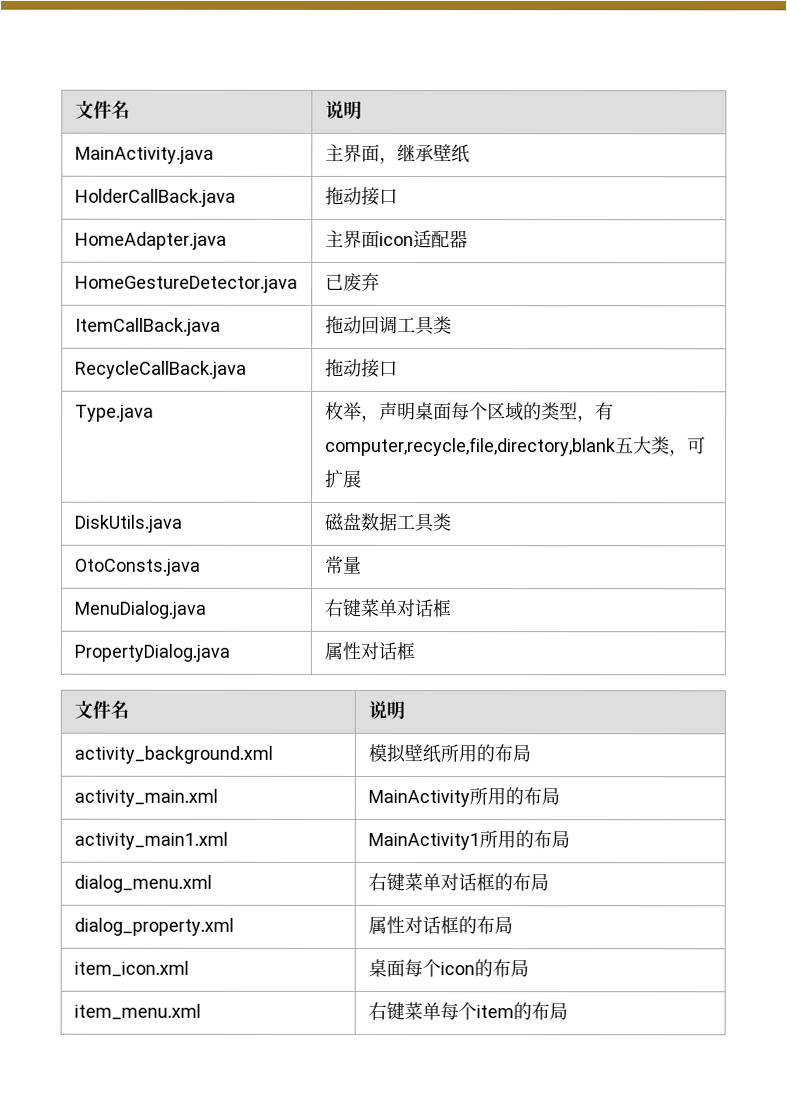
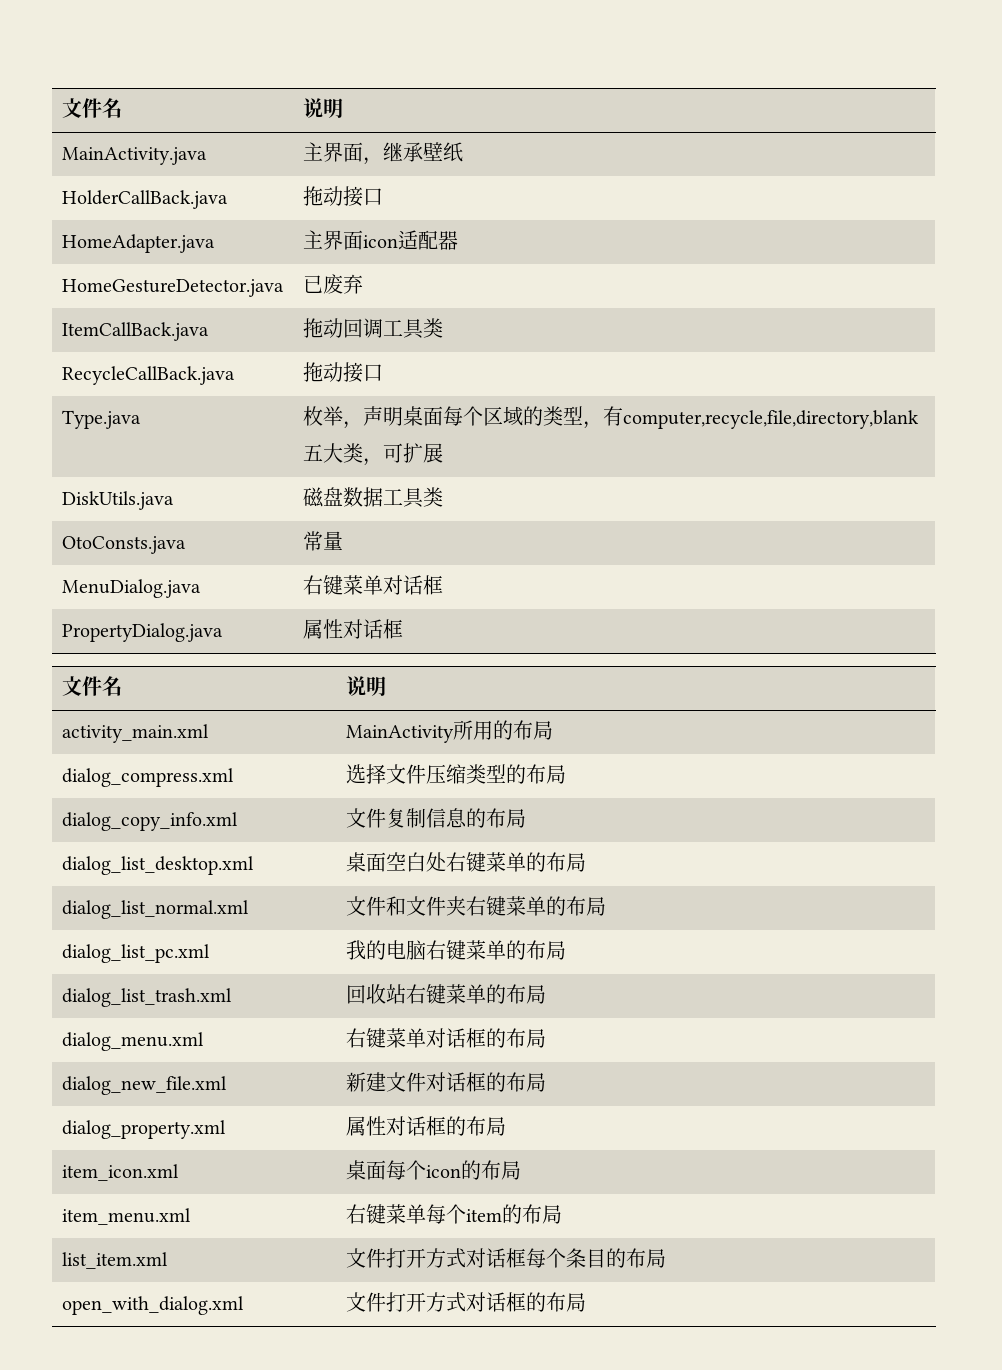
- activity_background.xml | 模拟壁纸所用的布局
- activity_main1.xml | MainActivity1所用的布局
+ dialog_compress.xml | 选择文件压缩类型的布局
+ dialog_copy_info.xml | 文件复制信息的布局
+ dialog_list_desktop.xml | 桌面空白处右键菜单的布局
+ dialog_list_normal.xml | 文件和文件夹右键菜单的布局
+ dialog_list_pc.xml | 我的电脑右键菜单的布局
+ dialog_list_trash.xml | 回收站右键菜单的布局
+ dialog_new_file.xml | 新建文件对话框的布局
+ list_item.xml | 文件打开方式对话框每个条目的布局
+ open_with_dialog.xml | 文件打开方式对话框的布局

